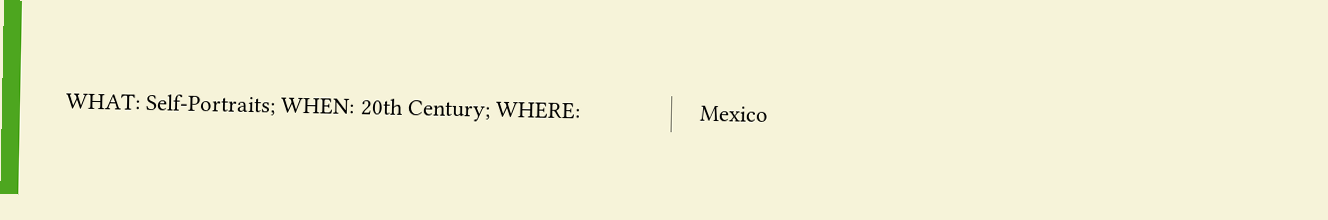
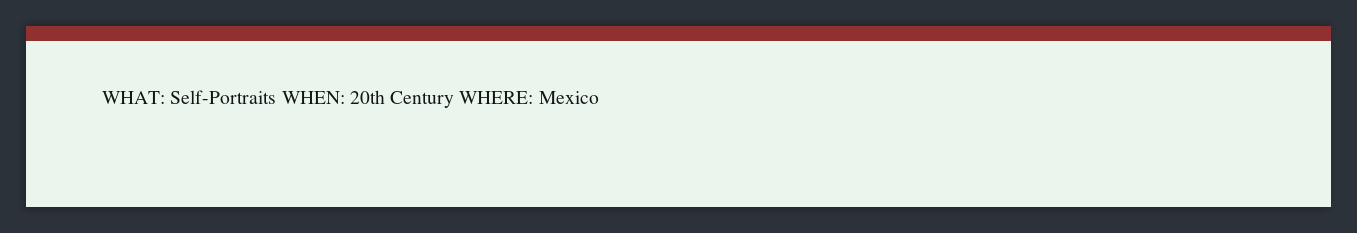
- WHAT: Self-Portraits; WHEN: 20th Century; WHERE: Mexico
+ WHAT: Self-Portraits WHEN: 20th Century WHERE: Mexico

